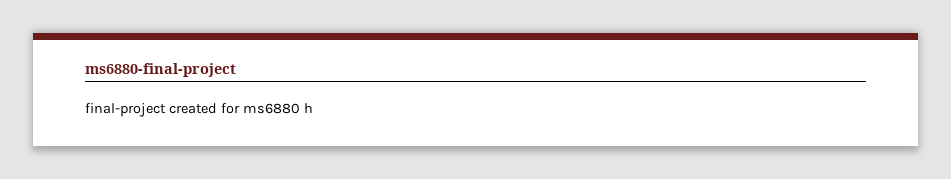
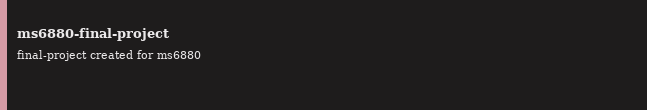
- final-project created for ms6880 h
+ final-project created for ms6880

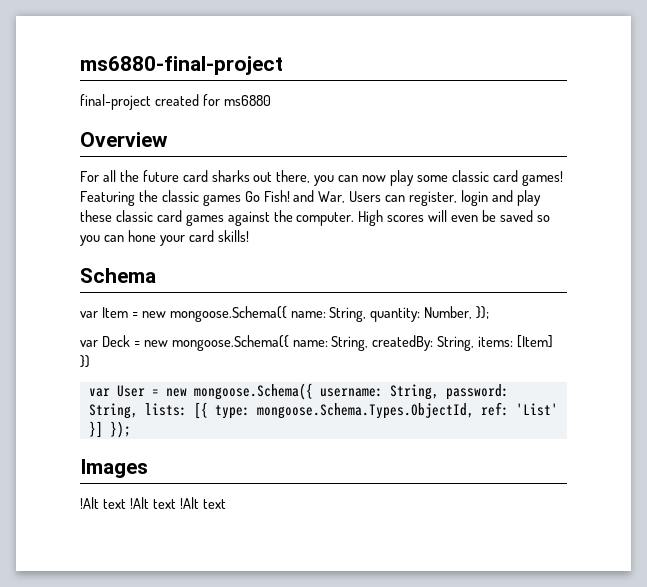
+ Overview
+ For all the future card sharks out there, you can now play some classic card games! Featuring the classic games Go Fish! and War, Users can register, login and play these classic card games against the computer. High scores will even be saved so you can hone your card skills!
+ Schema
+ var Item = new mongoose.Schema({ name: String, quantity: Number, });
+ var Deck = new mongoose.Schema({ name: String, createdBy: String, items: [Item] })
+ var User = new mongoose.Schema({ username: String, password: String, lists: [{ type: mongoose.Schema.Types.ObjectId, ref: 'List' }] });
+ Images
+ !Alt text !Alt text !Alt text

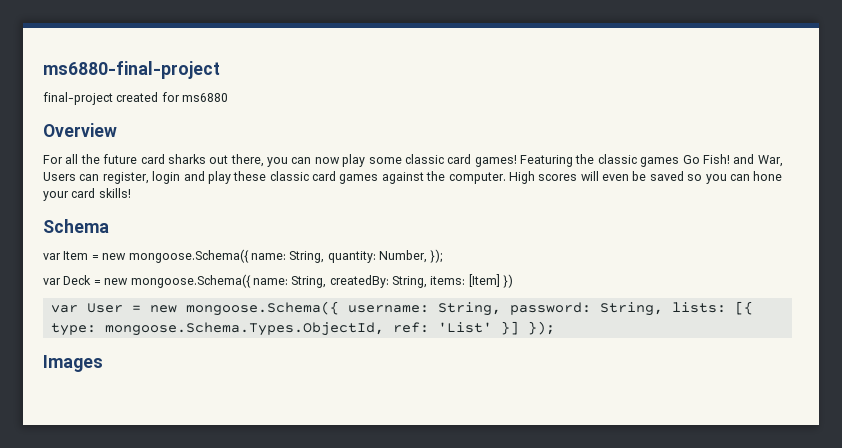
- !Alt text !Alt text !Alt text

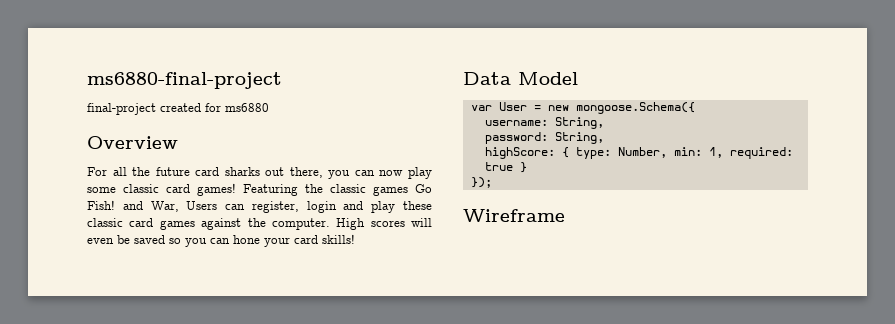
- Schema
- var Item = new mongoose.Schema({ name: String, quantity: Number, });
- var Deck = new mongoose.Schema({ name: String, createdBy: String, items: [Item] })
+ Data Model
- var User = new mongoose.Schema({ username: String, password: String, lists: [{ type: mongoose.Schema.Types.ObjectId, ref: 'List' }] });
- Images
+ var User = new mongoose.Schema({
+ username: String,
+ password: String,
+ highScore: { type: Number, min: 1, required: true }
+ });
+ Wireframe

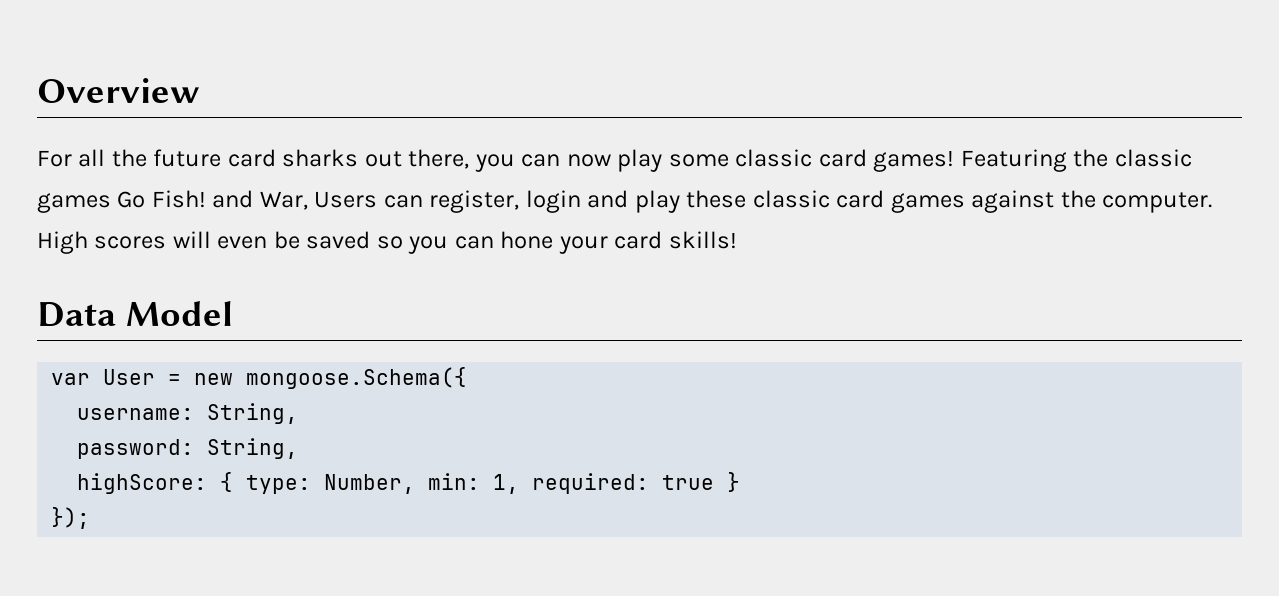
- ms6880-final-project
- final-project created for ms6880
- Wireframe

